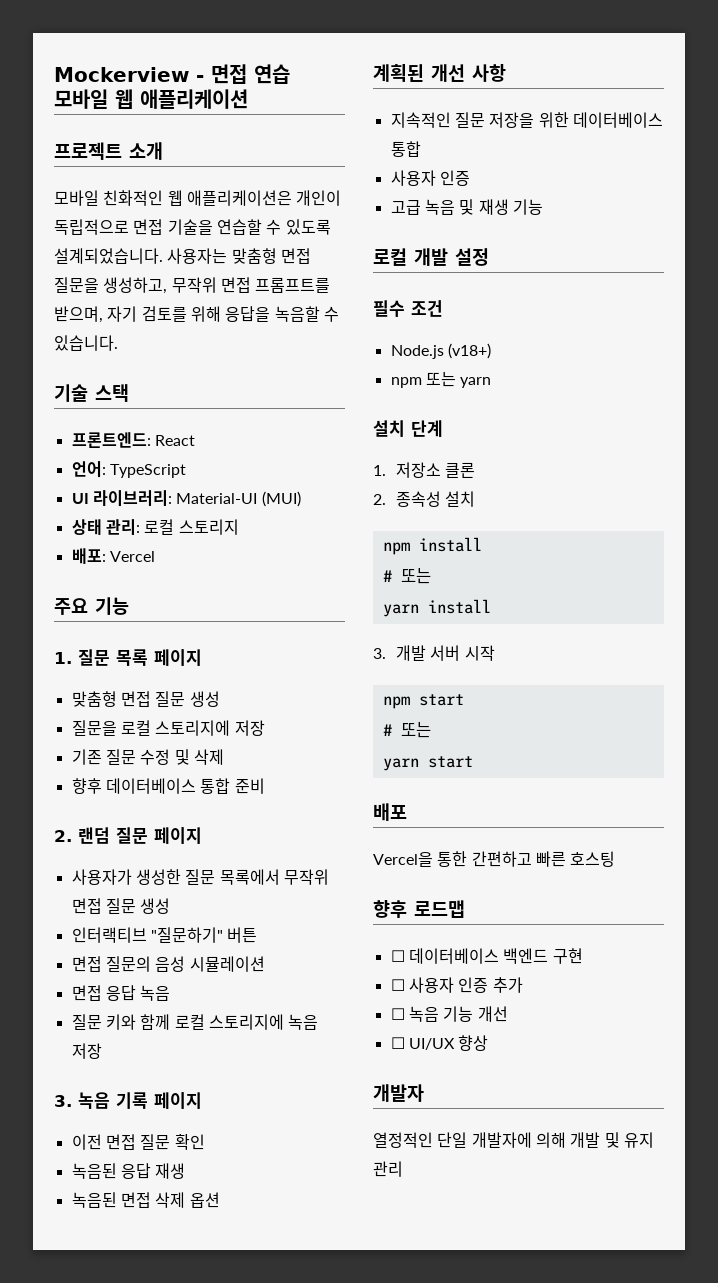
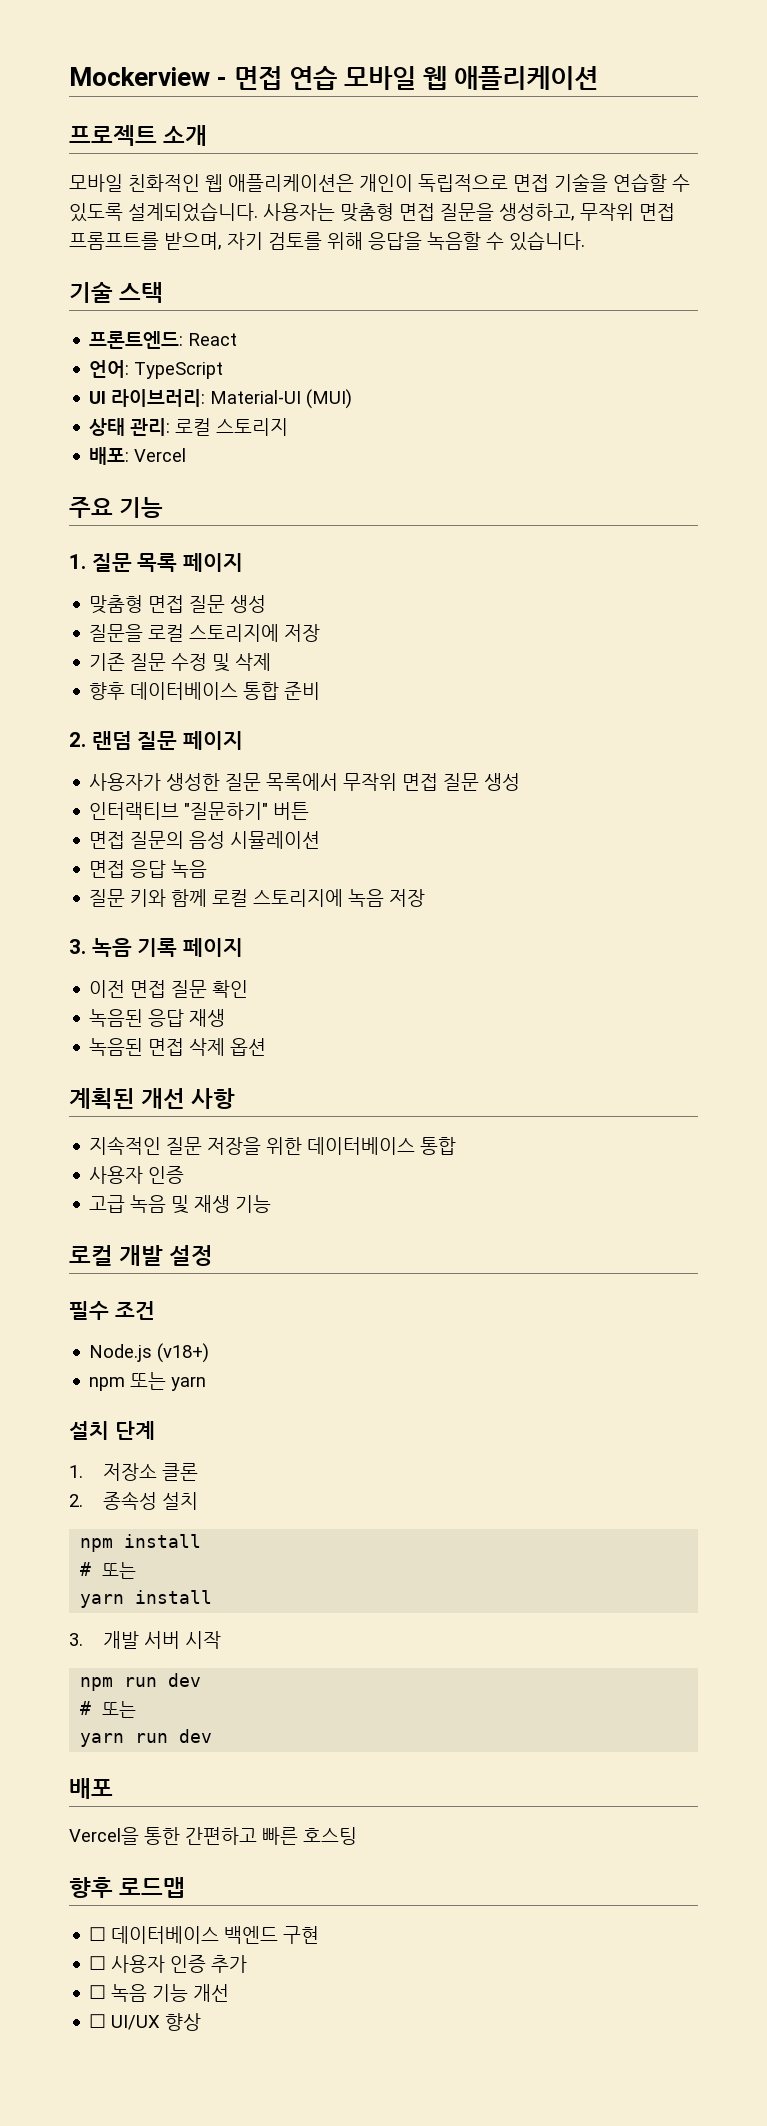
- npm start
+ npm run dev
  # 또는
- yarn start
+ yarn run dev
- 개발자
- 열정적인 단일 개발자에 의해 개발 및 유지 관리

